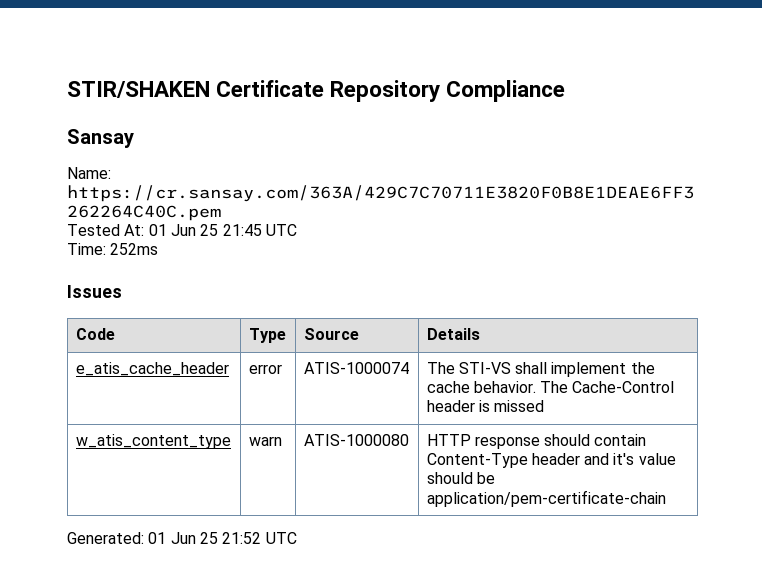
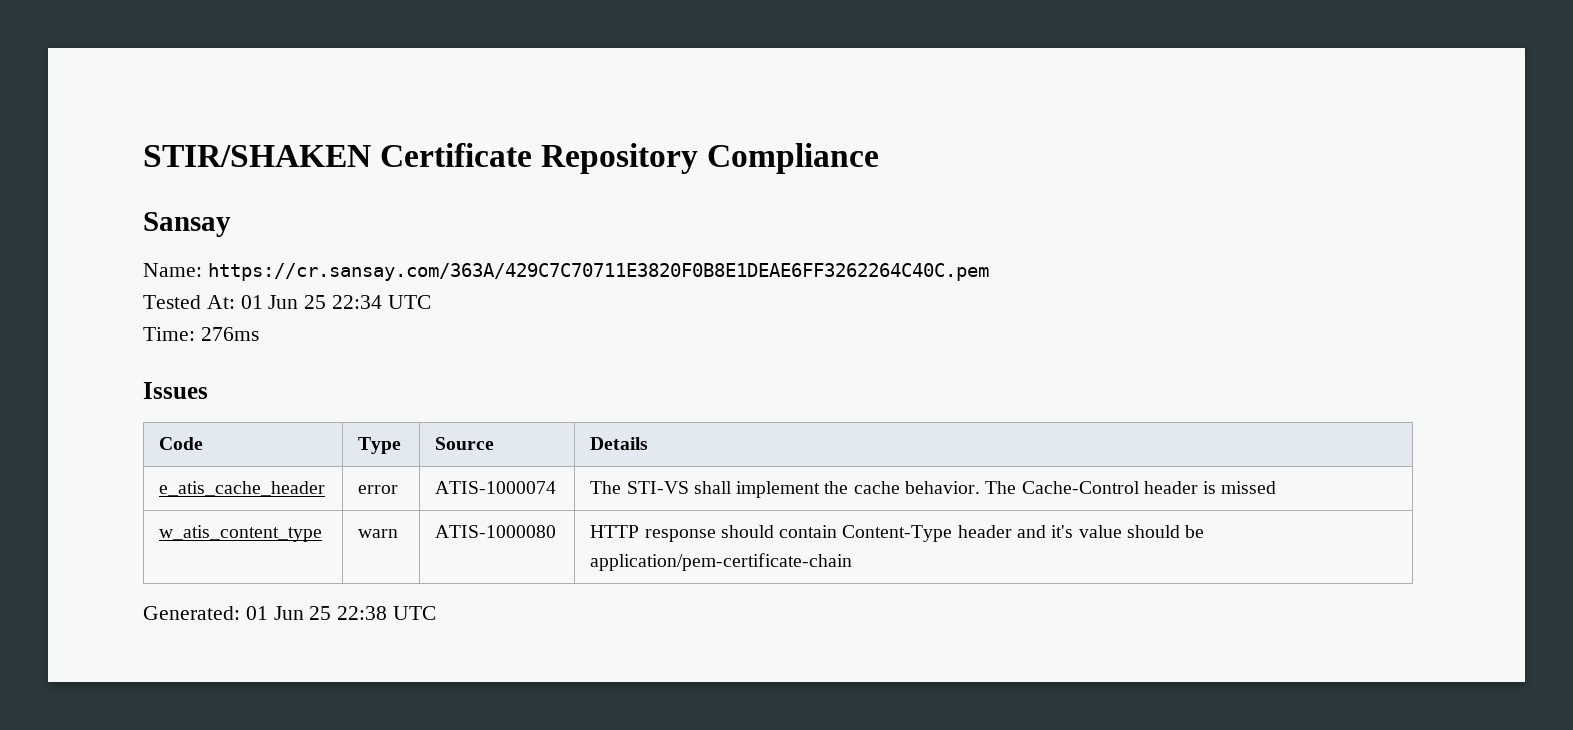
- Tested At: 01 Jun 25 21:45 UTC
+ Tested At: 01 Jun 25 22:34 UTC
- Time: 252ms
+ Time: 276ms
- Generated: 01 Jun 25 21:52 UTC
+ Generated: 01 Jun 25 22:38 UTC

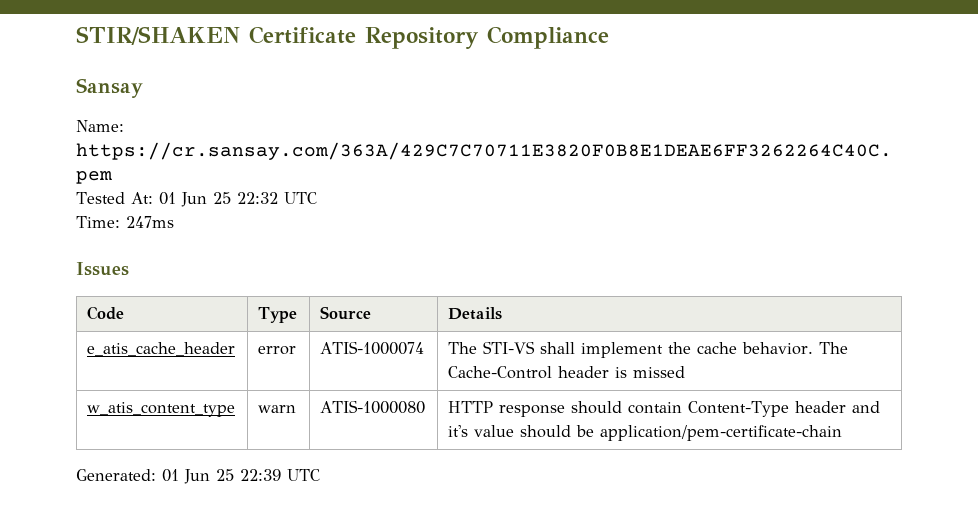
- Tested At: 01 Jun 25 22:34 UTC
+ Tested At: 01 Jun 25 22:32 UTC
- Time: 276ms
+ Time: 247ms
- Generated: 01 Jun 25 22:38 UTC
+ Generated: 01 Jun 25 22:39 UTC

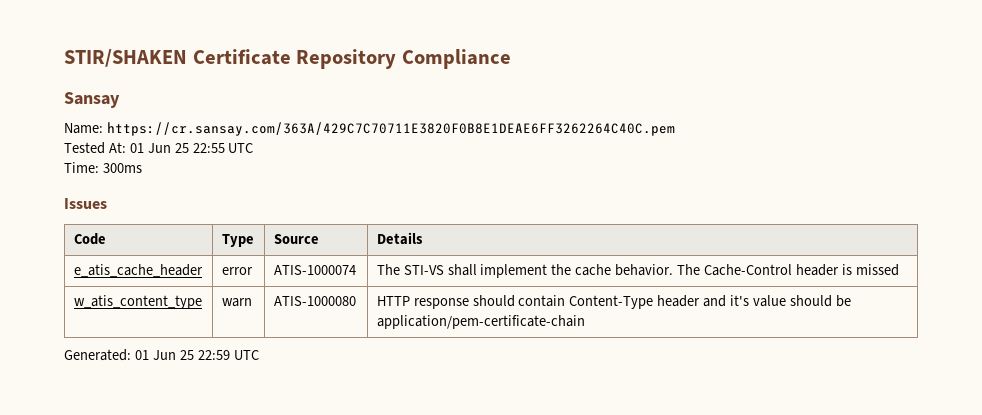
- Tested At: 01 Jun 25 22:32 UTC
+ Tested At: 01 Jun 25 22:55 UTC
- Time: 247ms
+ Time: 300ms
- Generated: 01 Jun 25 22:39 UTC
+ Generated: 01 Jun 25 22:59 UTC

